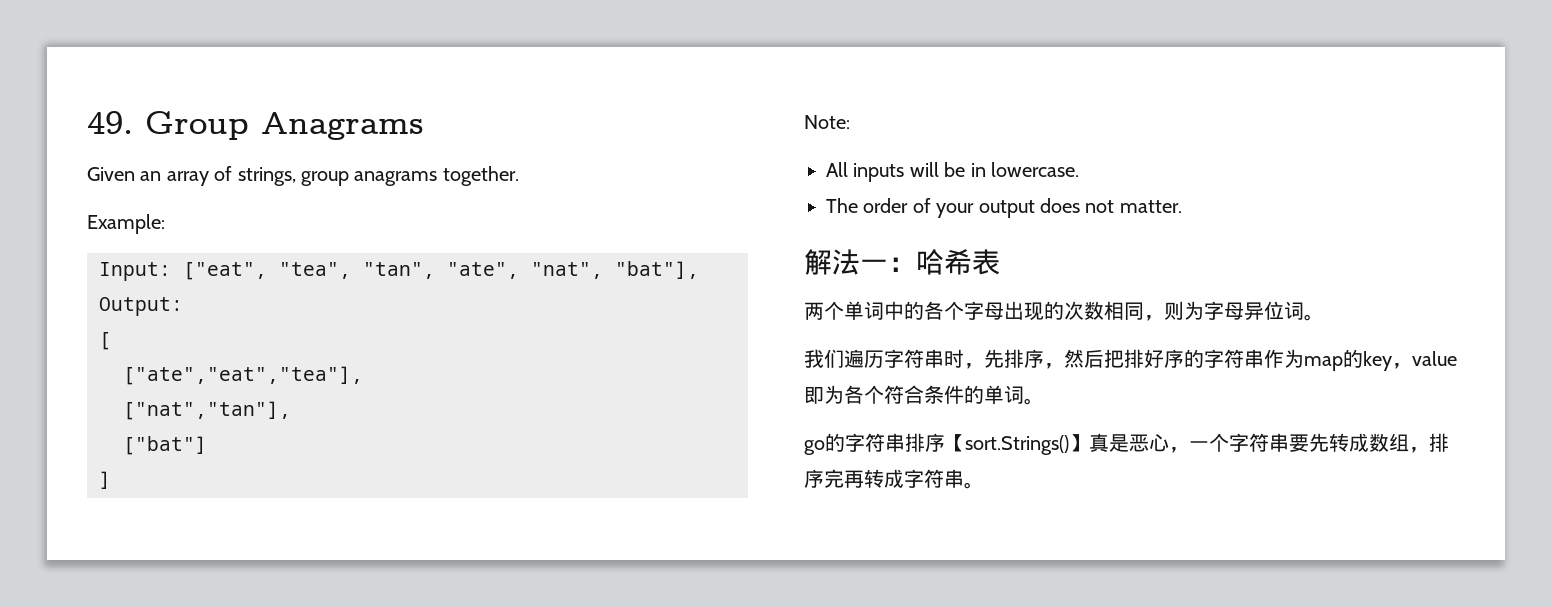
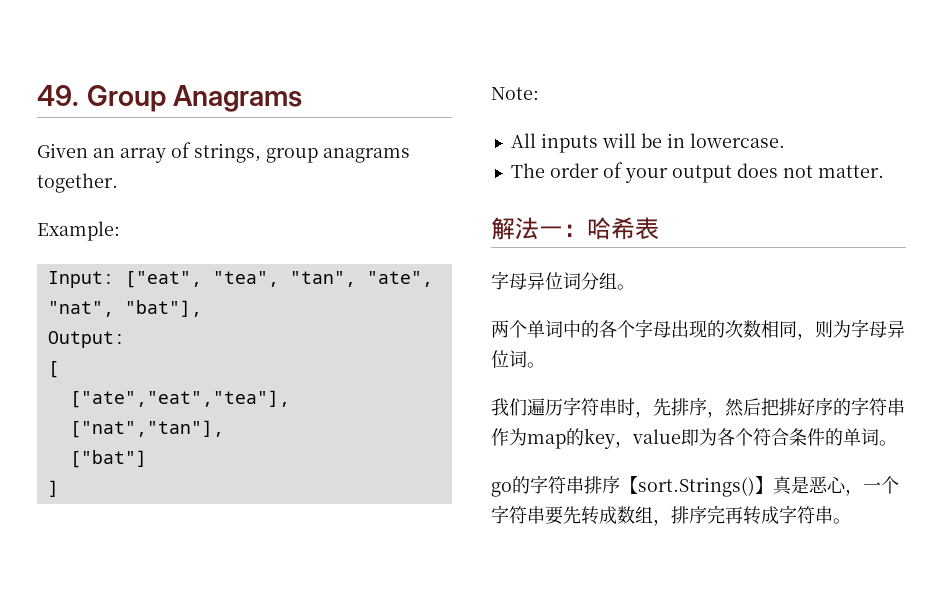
+ 字母异位词分组。

